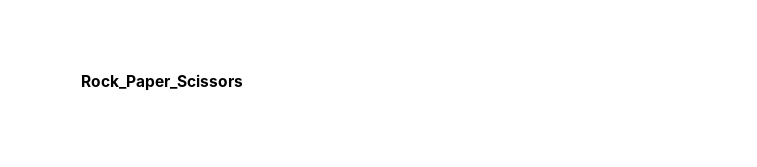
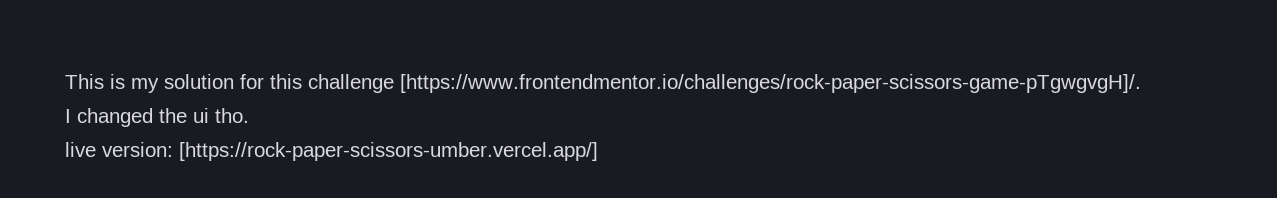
- Rock_Paper_Scissors
+ This is my solution for this challenge [https://www.frontendmentor.io/challenges/rock-paper-scissors-game-pTgwgvgH]/.
+ I changed the ui tho.
+ live version: [https://rock-paper-scissors-umber.vercel.app/]

